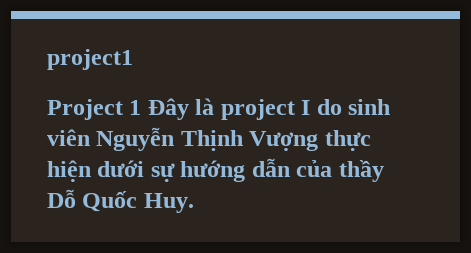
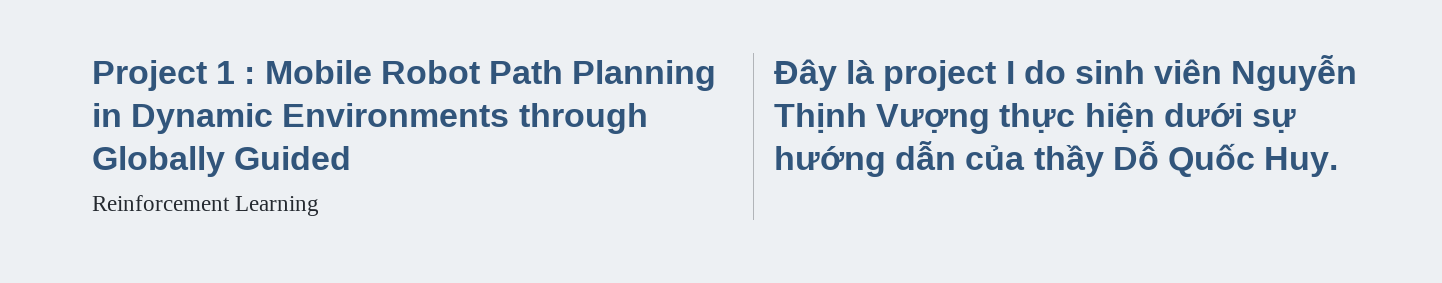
- project1
- Project 1 Đây là project I do sinh viên Nguyễn Thịnh Vượng thực hiện dưới sự hướng dẫn của thầy Dỗ Quốc Huy.
+ Project 1 : Mobile Robot Path Planning in Dynamic Environments through Globally Guided
+ Reinforcement Learning
+ Đây là project I do sinh viên Nguyễn Thịnh Vượng thực hiện dưới sự hướng dẫn của thầy Dỗ Quốc Huy.

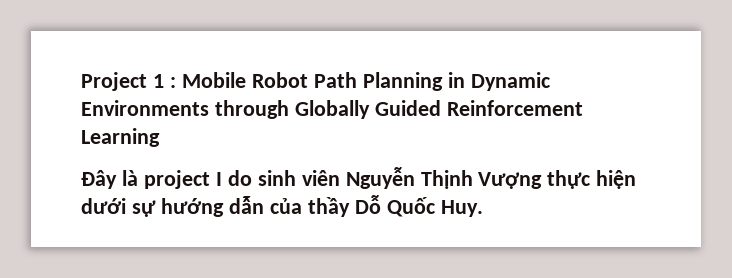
- Project 1 : Mobile Robot Path Planning in Dynamic Environments through Globally Guided
- Reinforcement Learning
+ Project 1 : Mobile Robot Path Planning in Dynamic Environments through Globally Guided Reinforcement Learning

